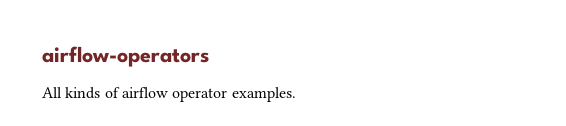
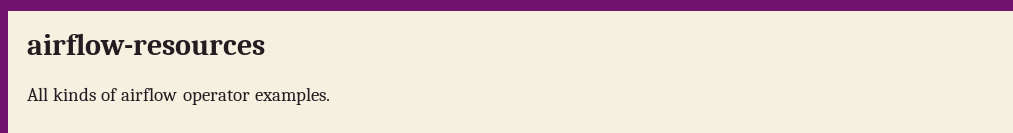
- airflow-operators
+ airflow-resources

